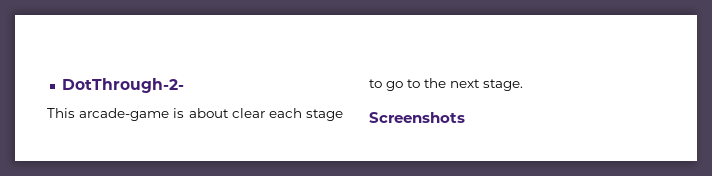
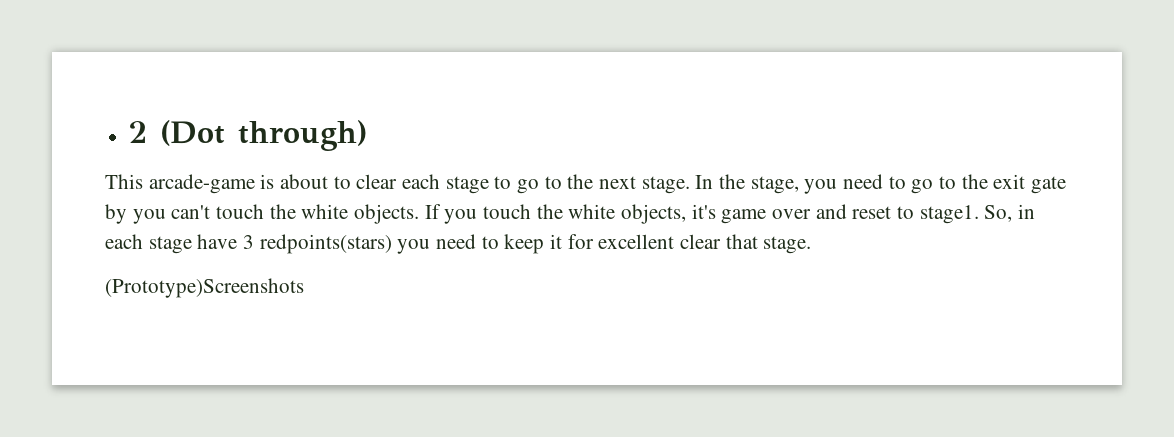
- DotThrough-2-
+ 2 (Dot through)
- This arcade-game is about clear each stage to go to the next stage.
- Screenshots
+ This arcade-game is about to clear each stage to go to the next stage. In the stage, you need to go to the exit gate by you can't touch the white objects. If you touch the white objects, it's game over and reset to stage1. So, in each stage have 3 redpoints(stars) you need to keep it for excellent clear that stage.
+ (Prototype)Screenshots

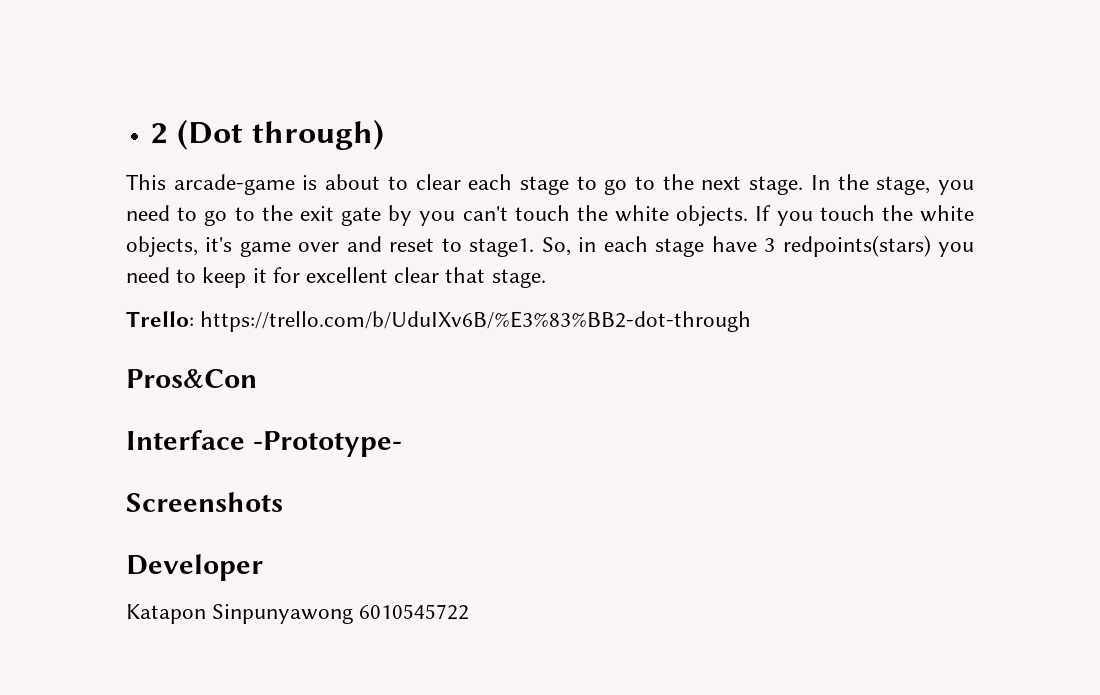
- (Prototype)Screenshots
+ Trello: https://trello.com/b/UduIXv6B/%E3%83%BB2-dot-through
+ Pros&Con
+ Interface -Prototype-
+ Screenshots
+ Developer
+ Katapon Sinpunyawong 6010545722

